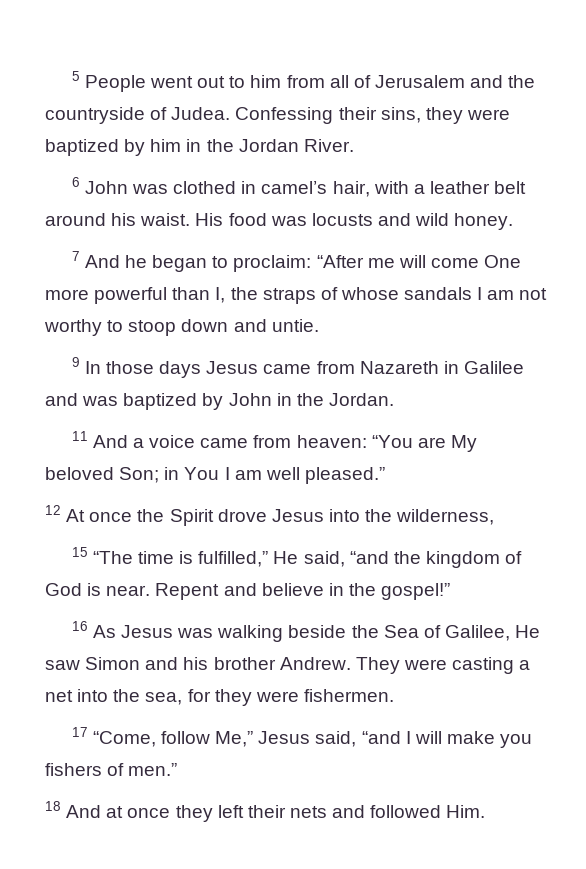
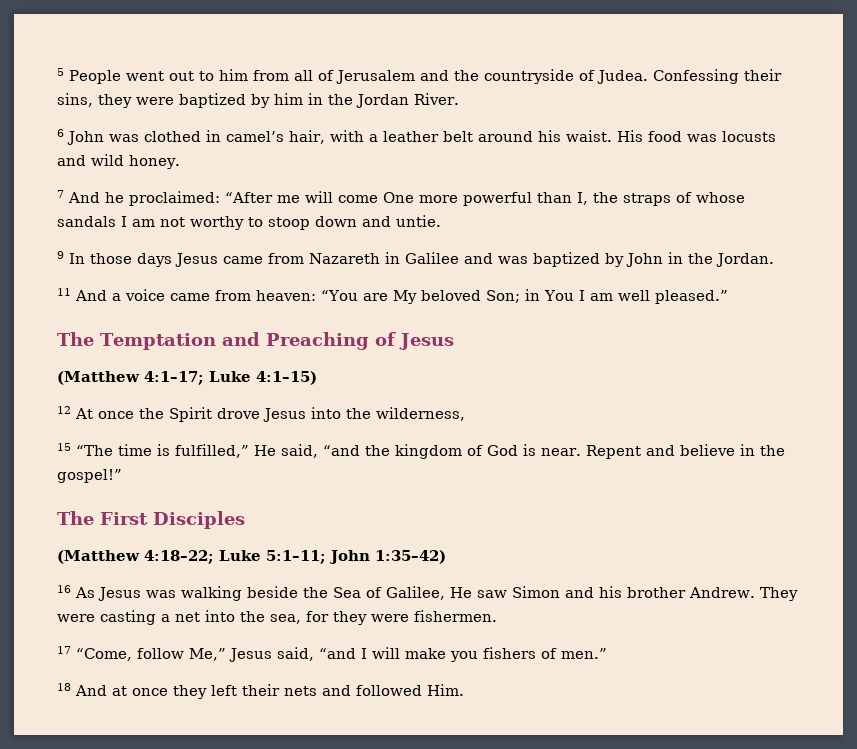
- 7 And he began to proclaim: “After me will come One more powerful than I, the straps of whose sandals I am not worthy to stoop down and untie.
+ 7 And he proclaimed: “After me will come One more powerful than I, the straps of whose sandals I am not worthy to stoop down and untie.
+ The Temptation and Preaching of Jesus
+ (Matthew 4:1–17; Luke 4:1–15)
+ The First Disciples
+ (Matthew 4:18–22; Luke 5:1–11; John 1:35–42)

